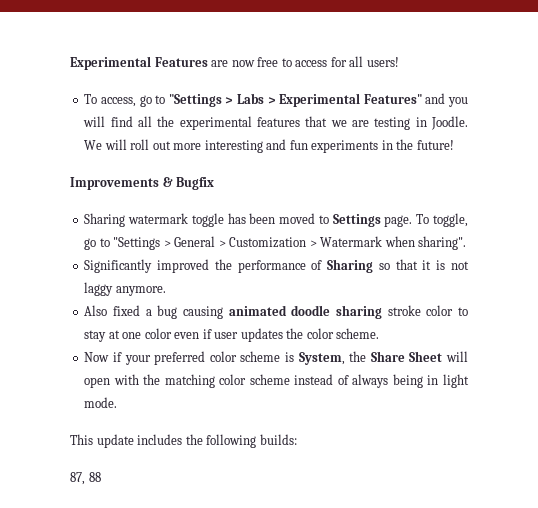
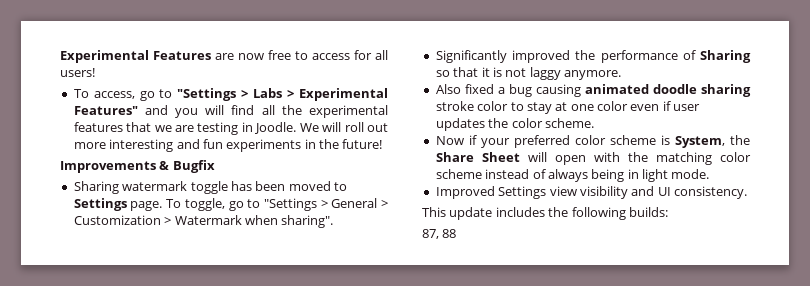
+ Improved Settings view visibility and UI consistency.

